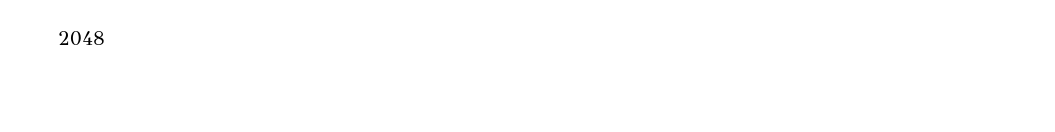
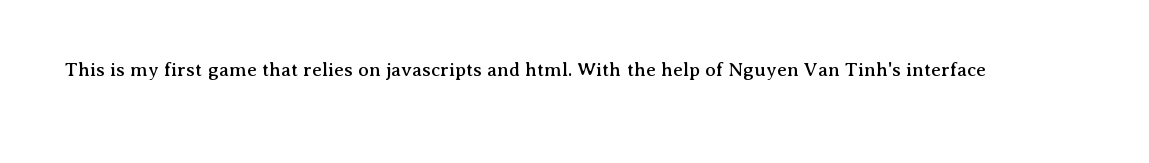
- 2048
+ This is my first game that relies on javascripts and html. With the help of Nguyen Van Tinh's interface

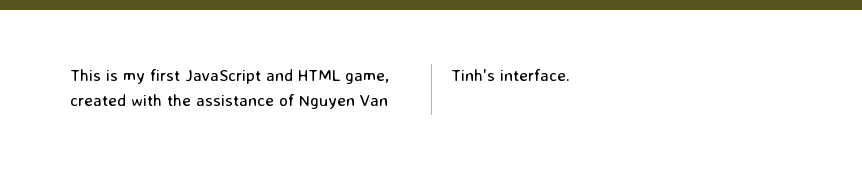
- This is my first game that relies on javascripts and html. With the help of Nguyen Van Tinh's interface
+ This is my first JavaScript and HTML game, created with the assistance of Nguyen Van Tinh's interface.

